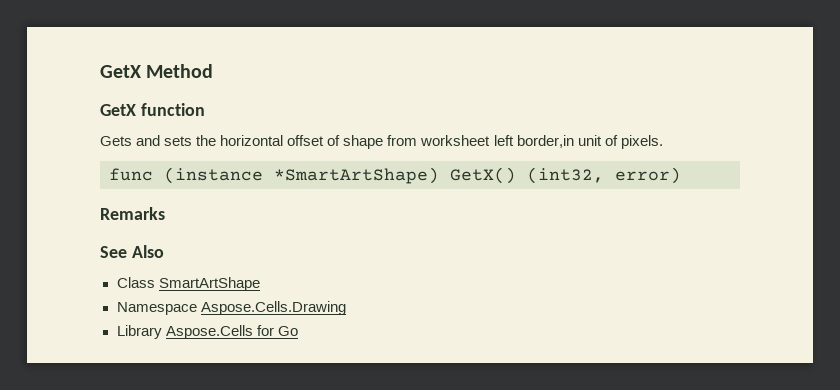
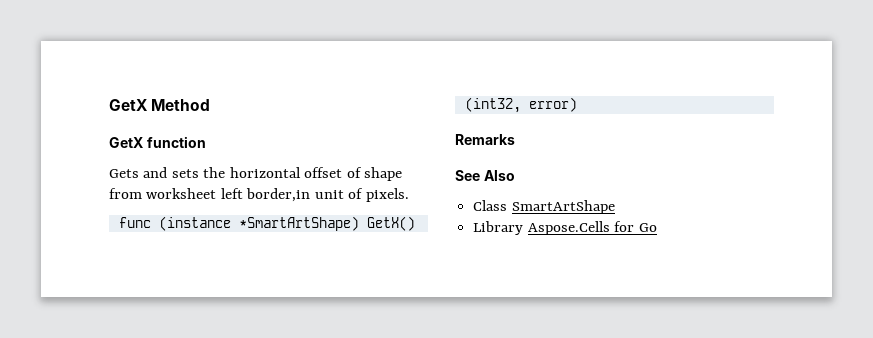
- Namespace Aspose.Cells.Drawing

